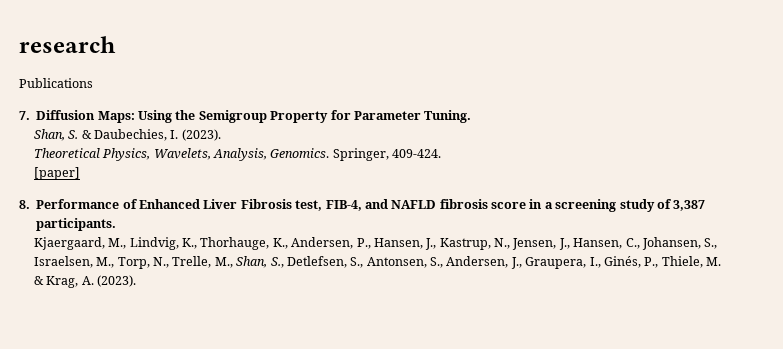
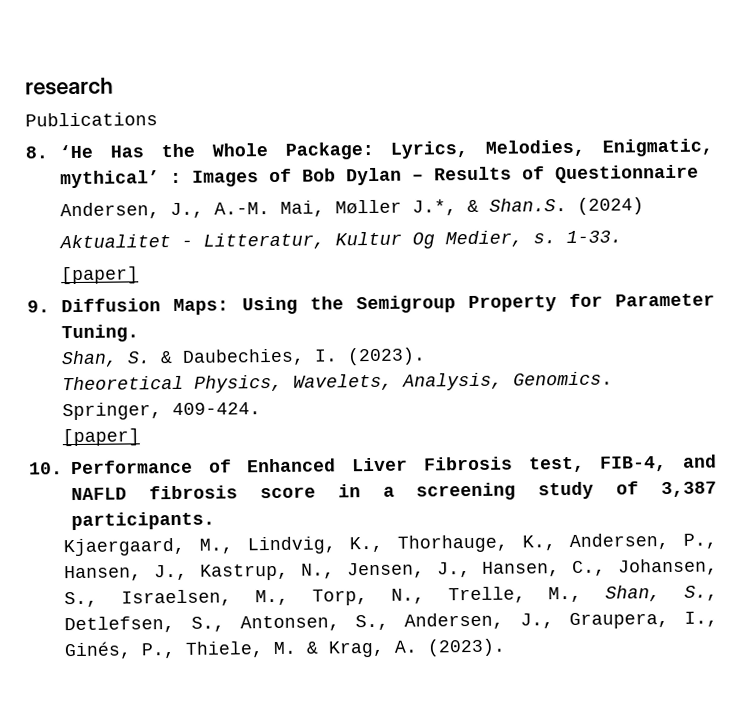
- 7. Diffusion Maps: Using the Semigroup Property for Parameter Tuning.
+ 8. ‘He Has the Whole Package: Lyrics, Melodies, Enigmatic, mythical’ : Images of Bob Dylan – Results of Questionnaire
+ Andersen, J., A.-M. Mai, Møller J.*, & Shan.S. (2024)
+ Aktualitet - Litteratur, Kultur Og Medier, s. 1-33.
+ [paper]
+ 9. Diffusion Maps: Using the Semigroup Property for Parameter Tuning.
- 8. Performance of Enhanced Liver Fibrosis test, FIB-4, and NAFLD fibrosis score in a screening study of 3,387 participants.
+ 10. Performance of Enhanced Liver Fibrosis test, FIB-4, and NAFLD fibrosis score in a screening study of 3,387 participants.

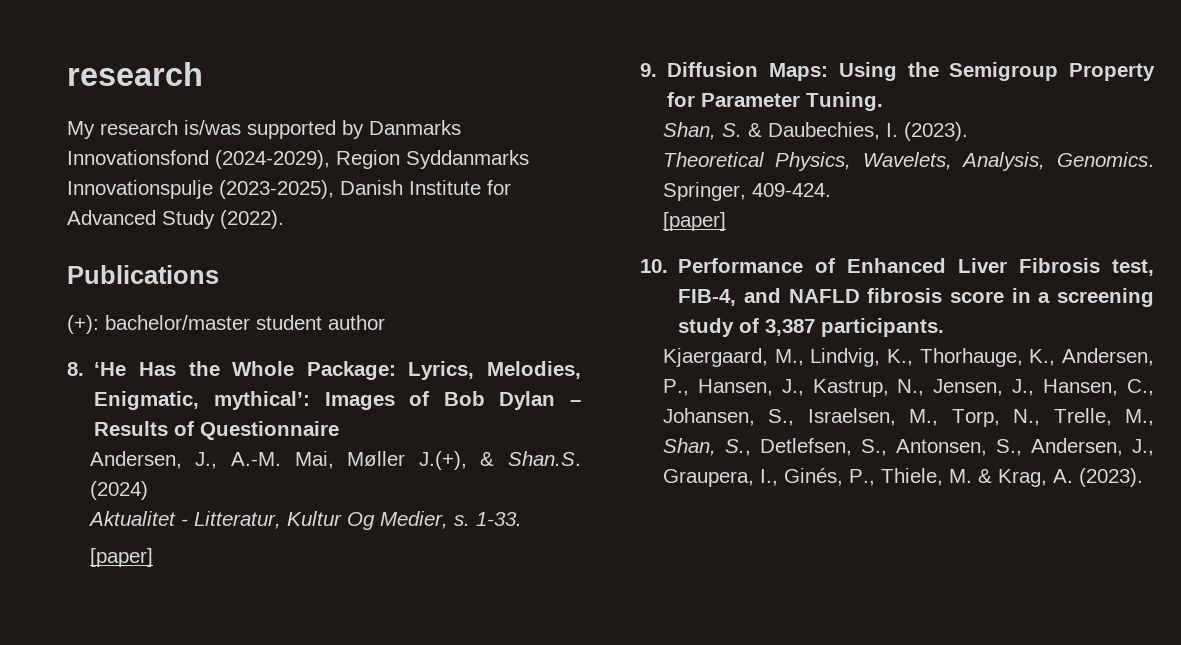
+ My research is/was supported by Danmarks Innovationsfond (2024-2029), Region Syddanmarks Innovationspulje (2023-2025), Danish Institute for Advanced Study (2022).
  Publications
+ (+): bachelor/master student author
- 8. ‘He Has the Whole Package: Lyrics, Melodies, Enigmatic, mythical’ : Images of Bob Dylan – Results of Questionnaire
+ 8. ‘He Has the Whole Package: Lyrics, Melodies, Enigmatic, mythical’: Images of Bob Dylan – Results of Questionnaire
- Andersen, J., A.-M. Mai, Møller J.*, & Shan.S. (2024)
+ Andersen, J., A.-M. Mai, Møller J.(+), & Shan.S. (2024)

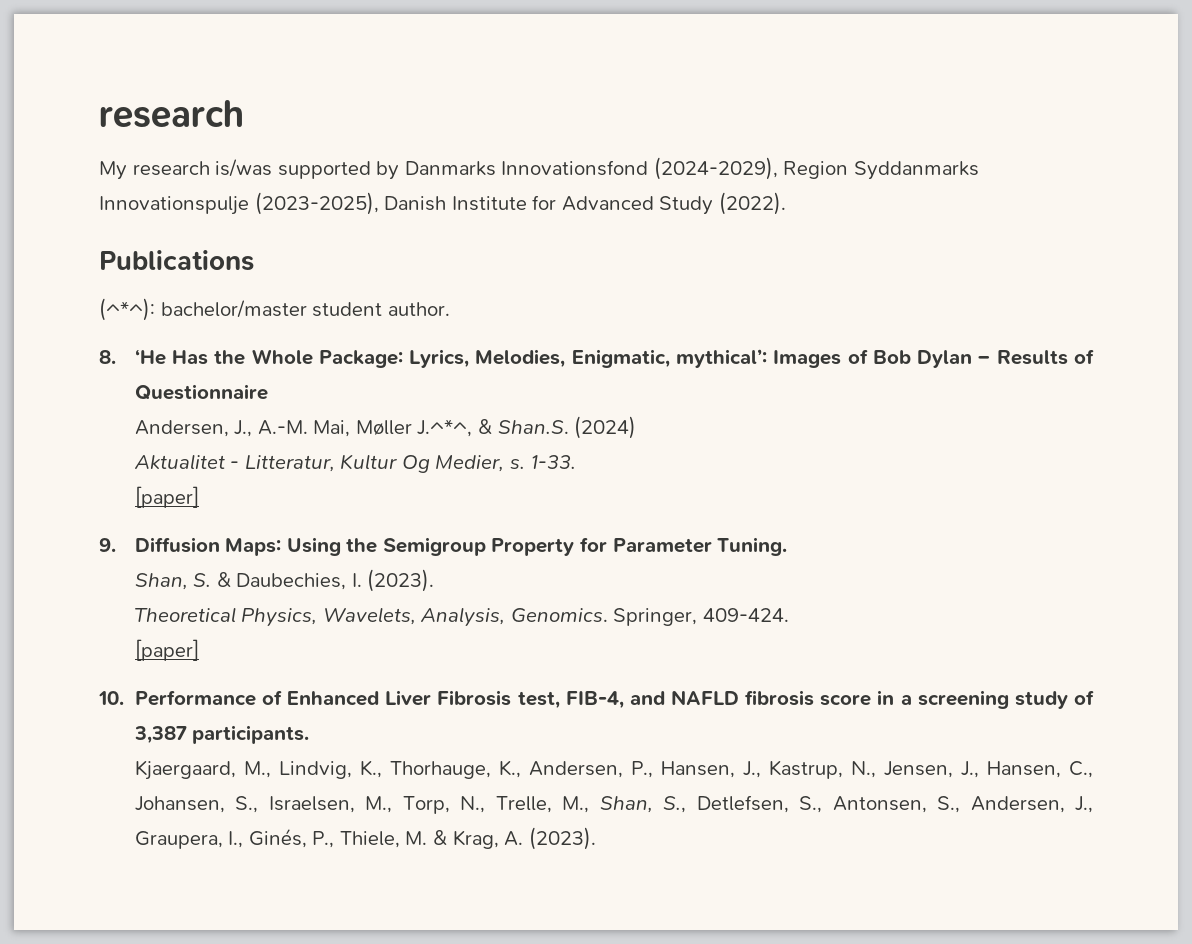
- (+): bachelor/master student author
+ (^*^): bachelor/master student author.
- Andersen, J., A.-M. Mai, Møller J.(+), & Shan.S. (2024)
+ Andersen, J., A.-M. Mai, Møller J.^*^, & Shan.S. (2024)

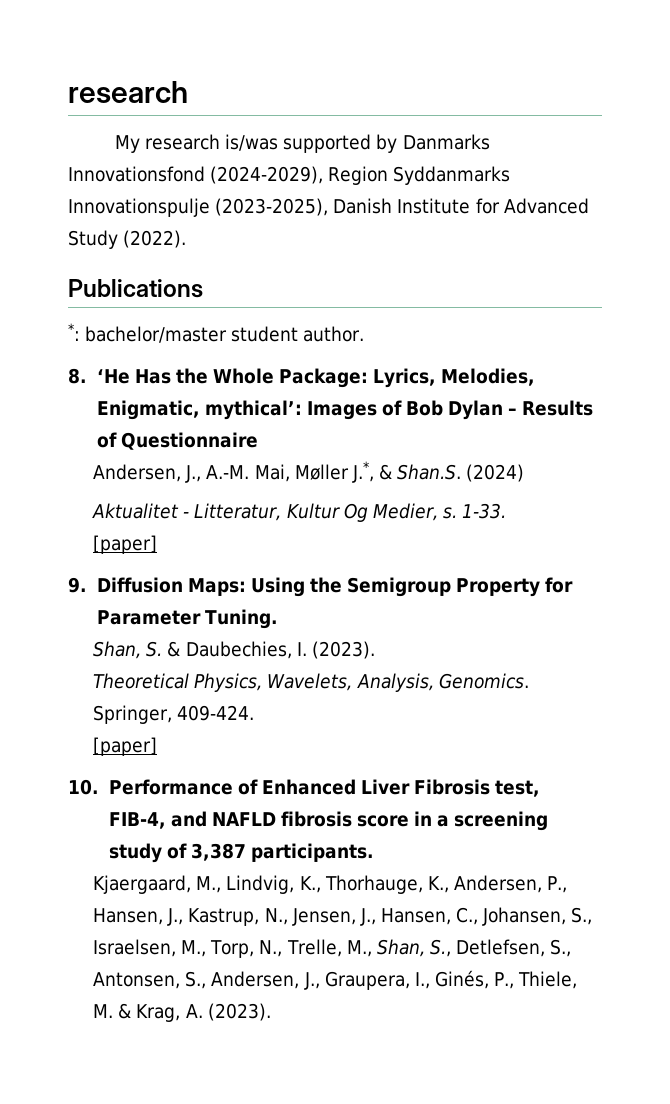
- (^*^): bachelor/master student author.
+ *: bachelor/master student author.
- Andersen, J., A.-M. Mai, Møller J.^*^, & Shan.S. (2024)
+ Andersen, J., A.-M. Mai, Møller J.*, & Shan.S. (2024)

